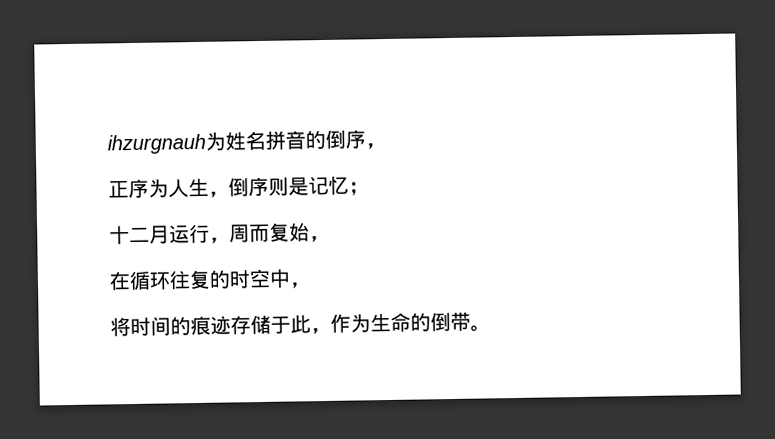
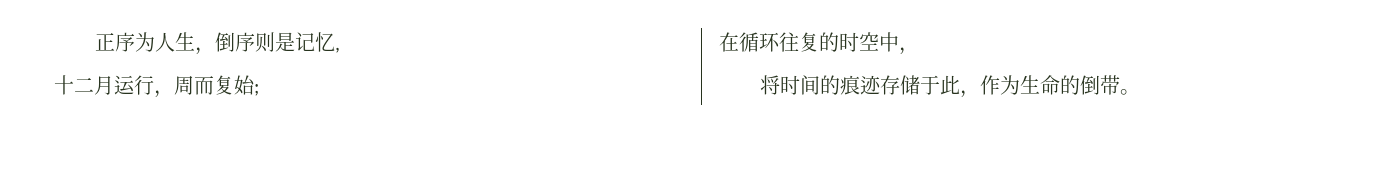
- ihzurgnauh为姓名拼音的倒序，
- 正序为人生，倒序则是记忆；
+ 正序为人生，倒序则是记忆,
- 十二月运行，周而复始，
+ 十二月运行，周而复始;

